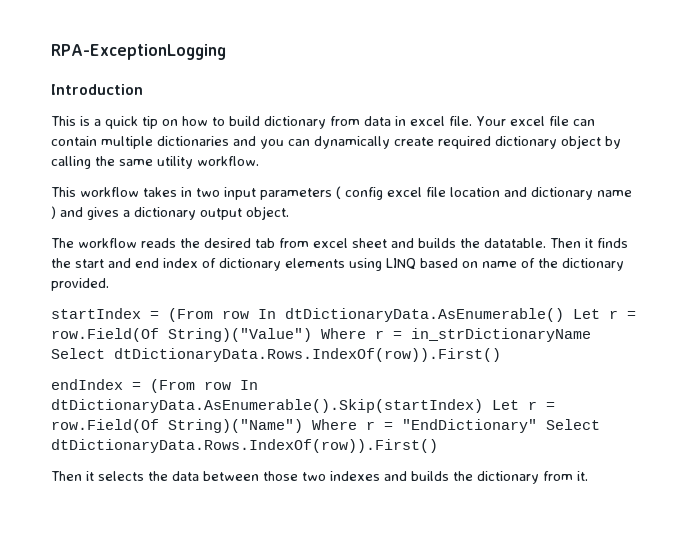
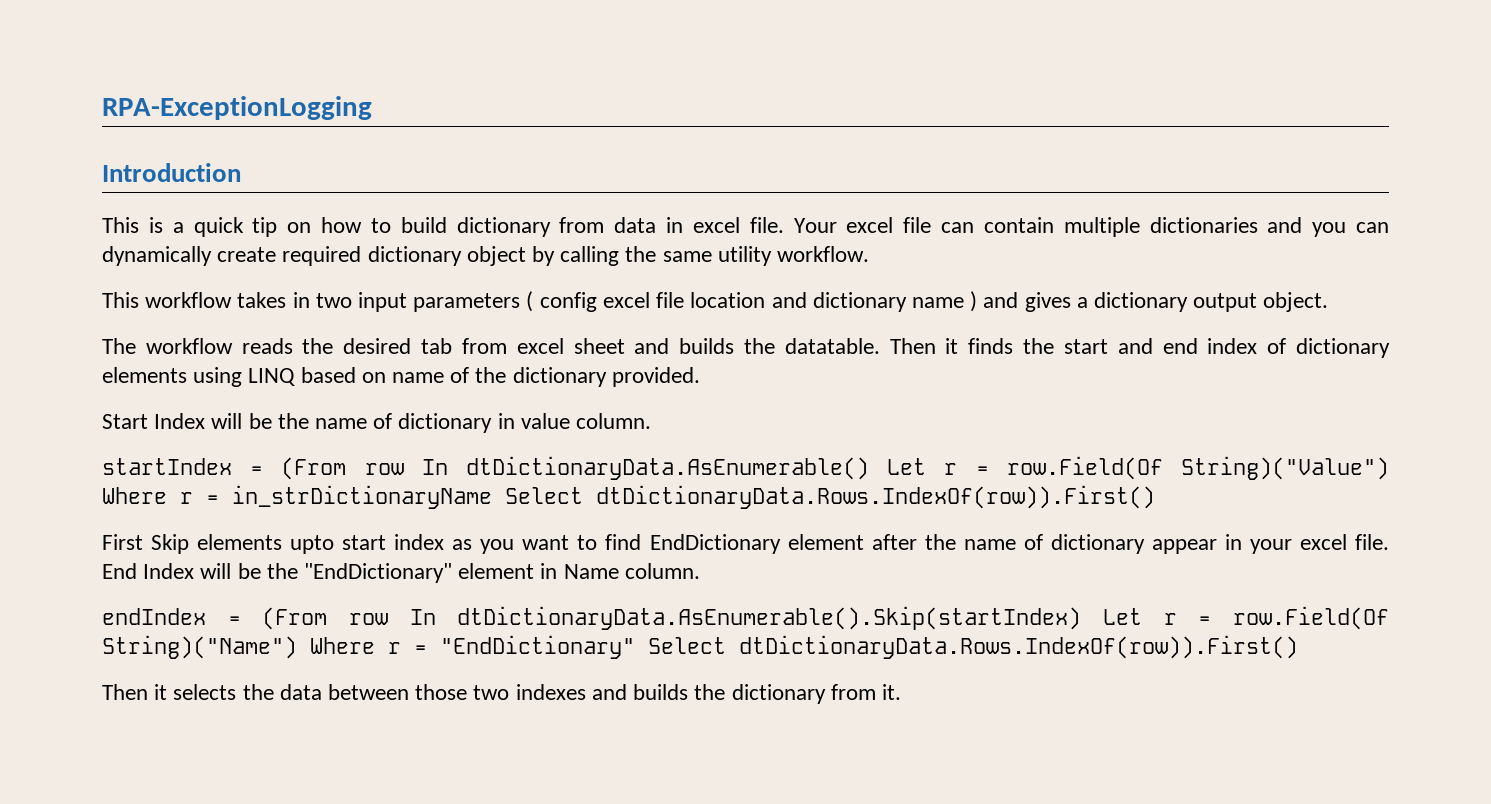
+ Start Index will be the name of dictionary in value column.
+ First Skip elements upto start index as you want to find EndDictionary element after the name of dictionary appear in your excel file. End Index will be the "EndDictionary" element in Name column.

